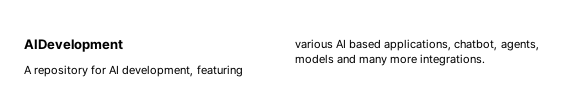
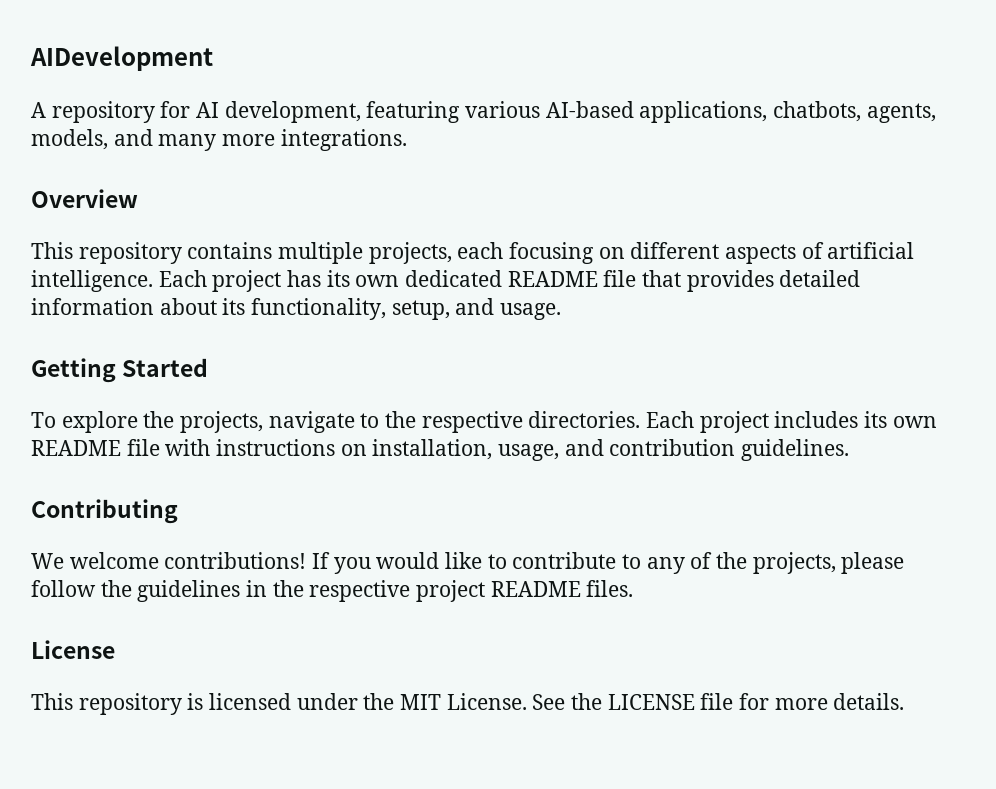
- A repository for AI development, featuring various AI based applications, chatbot, agents, models and many more integrations.
+ A repository for AI development, featuring various AI-based applications, chatbots, agents, models, and many more integrations.
+ Overview
+ This repository contains multiple projects, each focusing on different aspects of artificial intelligence. Each project has its own dedicated README file that provides detailed information about its functionality, setup, and usage.
+ Getting Started
+ To explore the projects, navigate to the respective directories. Each project includes its own README file with instructions on installation, usage, and contribution guidelines.
+ Contributing
+ We welcome contributions! If you would like to contribute to any of the projects, please follow the guidelines in the respective project README files.
+ License
+ This repository is licensed under the MIT License. See the LICENSE file for more details.

